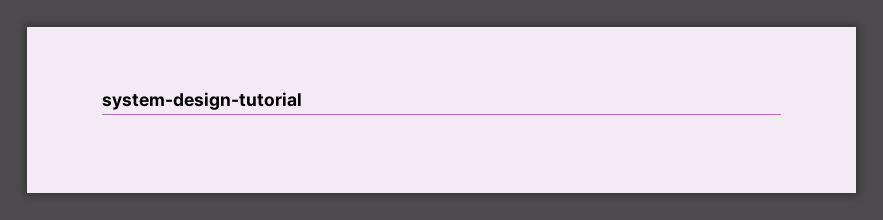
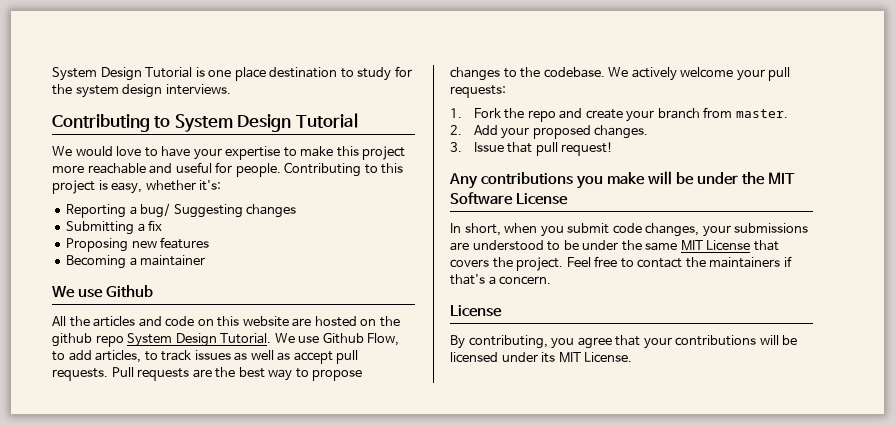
- system-design-tutorial
+ System Design Tutorial is one place destination to study for the system design interviews.
+ Contributing to System Design Tutorial
+ We would love to have your expertise to make this project more reachable and useful for people. Contributing to this project is easy, whether it's:
+ Reporting a bug/ Suggesting changes
+ Submitting a fix
+ Proposing new features
+ Becoming a maintainer
+ We use Github
+ All the articles and code on this website are hosted on the github repo System Design Tutorial. We use Github Flow, to add articles, to track issues as well as accept pull requests. Pull requests are the best way to propose changes to the codebase. We actively welcome your pull requests:
+ 1. Fork the repo and create your branch from master.
+ 2. Add your proposed changes.
+ 3. Issue that pull request!
+ Any contributions you make will be under the MIT Software License
+ In short, when you submit code changes, your submissions are understood to be under the same MIT License that covers the project. Feel free to contact the maintainers if that's a concern.
+ License
+ By contributing, you agree that your contributions will be licensed under its MIT License.

